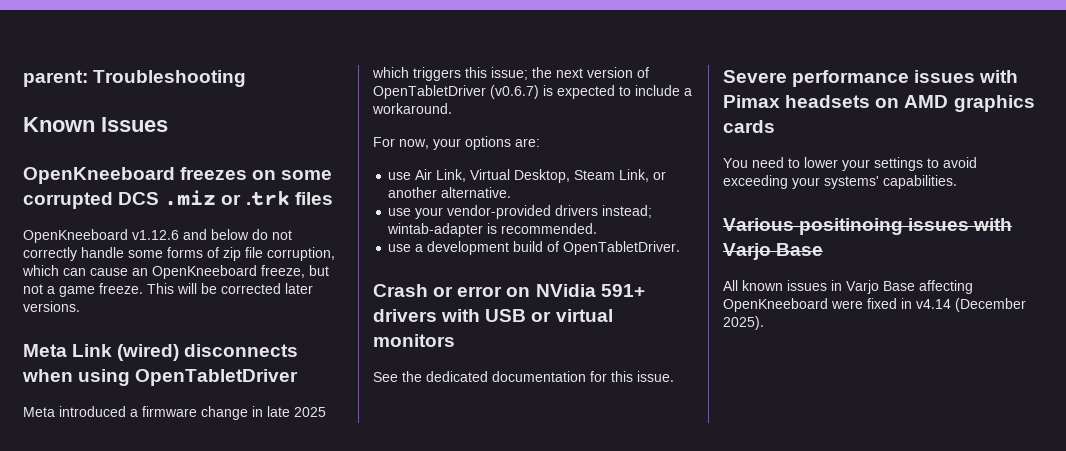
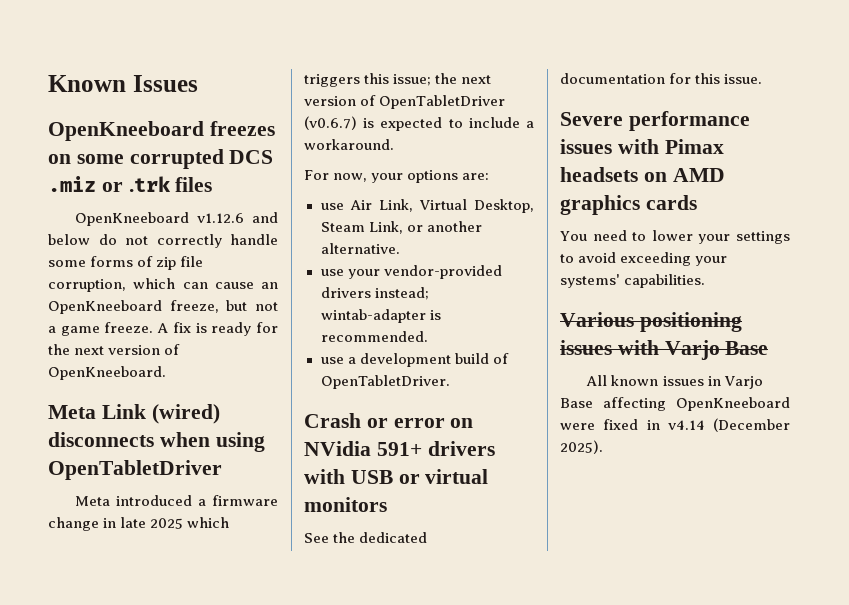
- parent: Troubleshooting
- This will be corrected later versions.
+ A fix is ready for the next version of OpenKneeboard.
- Various positinoing issues with Varjo Base
+ Various positioning issues with Varjo Base

